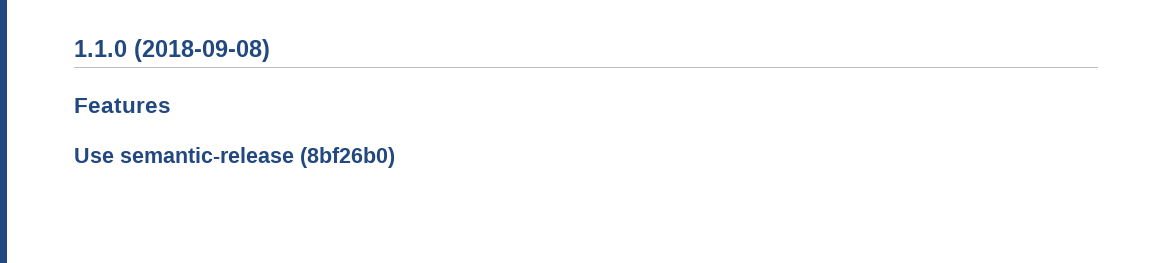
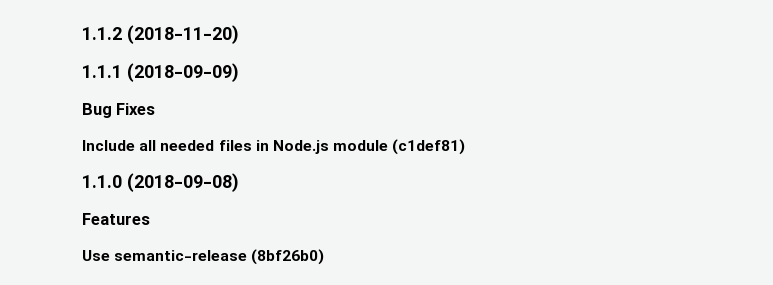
+ 1.1.2 (2018-11-20)
+ 1.1.1 (2018-09-09)
+ Bug Fixes
+ Include all needed files in Node.js module (c1def81)

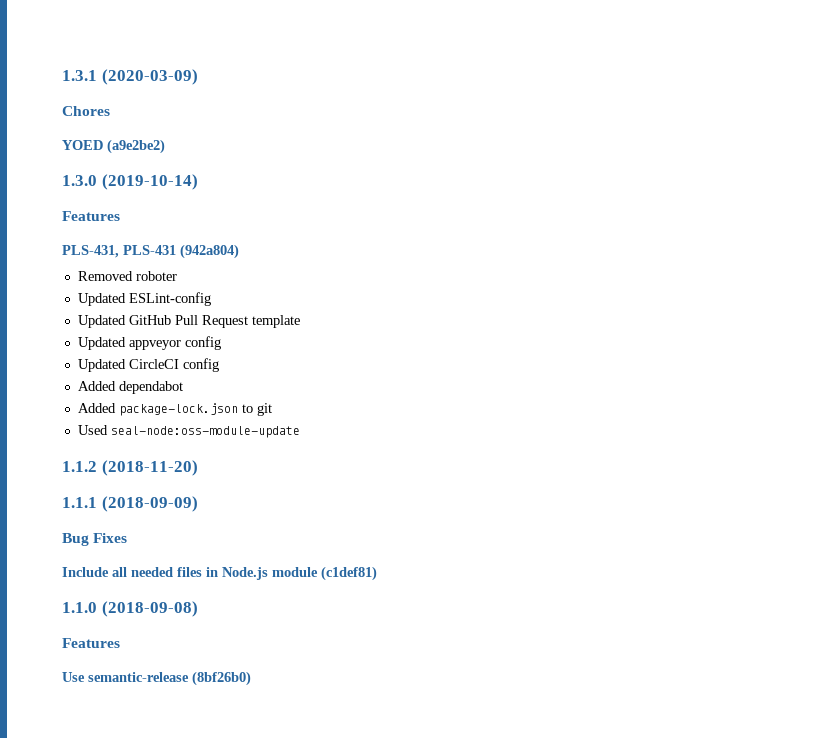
+ 1.3.1 (2020-03-09)
+ Chores
+ YOED (a9e2be2)
+ 1.3.0 (2019-10-14)
+ Features
+ PLS-431, PLS-431 (942a804)
+ Removed roboter
+ Updated ESLint-config
+ Updated GitHub Pull Request template
+ Updated appveyor config
+ Updated CircleCI config
+ Added dependabot
+ Added package-lock.json to git
+ Used seal-node:oss-module-update

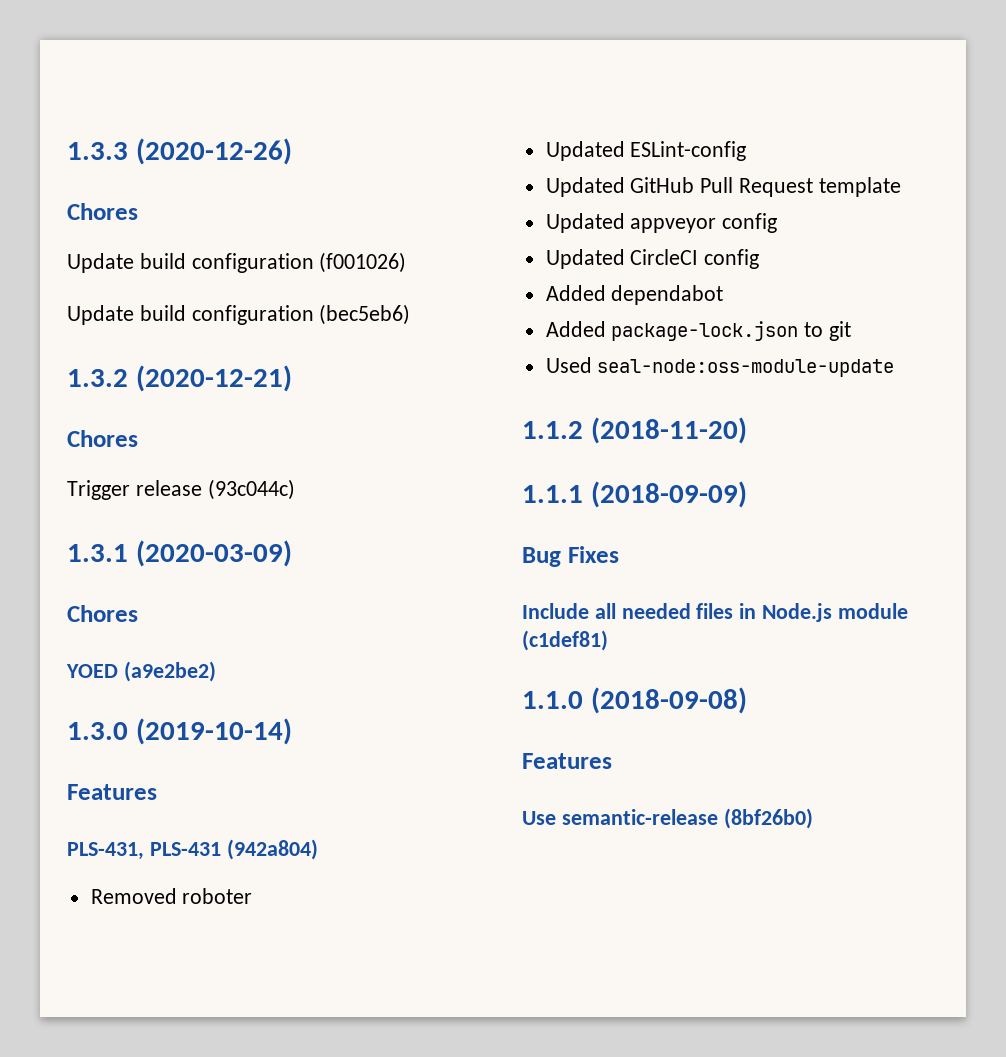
+ 1.3.3 (2020-12-26)
+ Chores
+ Update build configuration (f001026)
+ Update build configuration (bec5eb6)
+ 1.3.2 (2020-12-21)
+ Chores
+ Trigger release (93c044c)

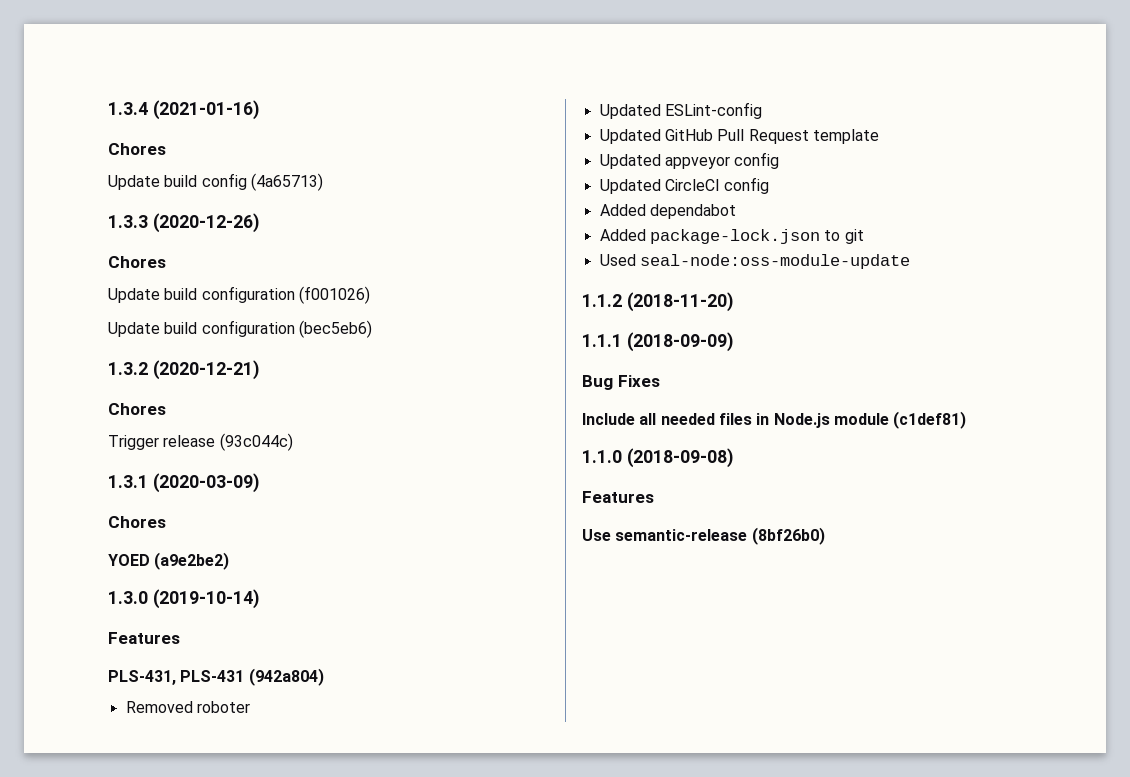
+ 1.3.4 (2021-01-16)
+ Chores
+ Update build config (4a65713)

